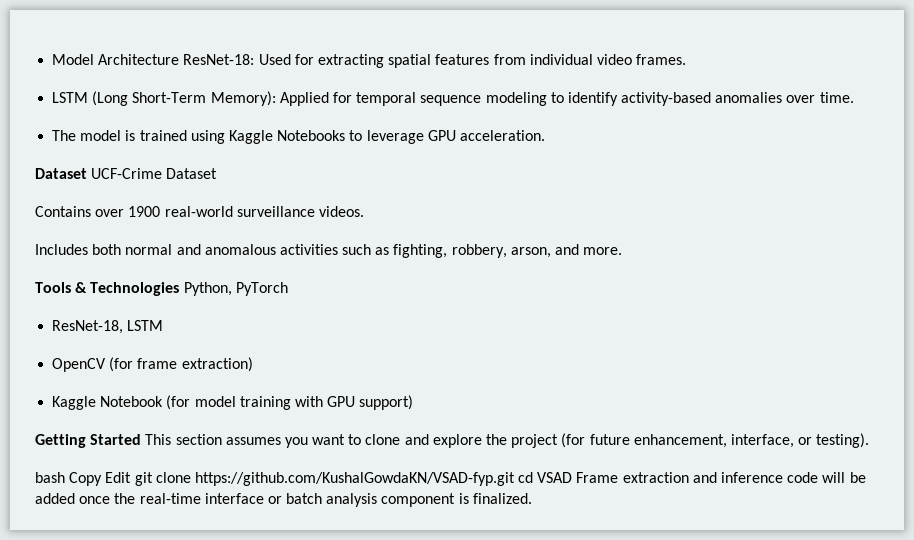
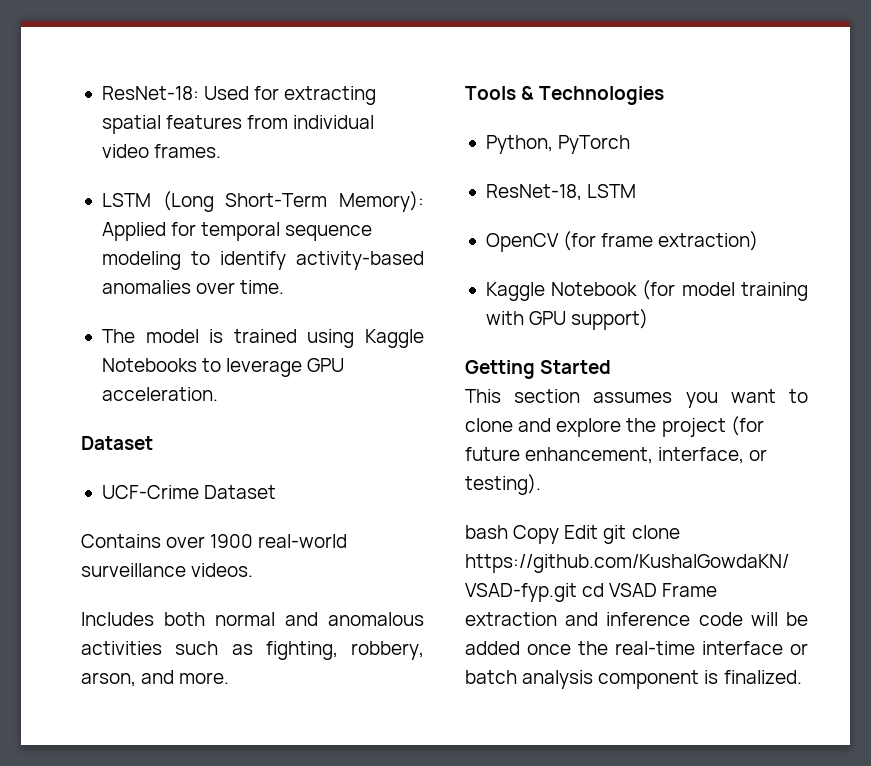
- Model Architecture ResNet-18: Used for extracting spatial features from individual video frames.
+ ResNet-18: Used for extracting spatial features from individual video frames.
  The model is trained using Kaggle Notebooks to leverage GPU acceleration.
- Dataset UCF-Crime Dataset
+ Dataset
+ UCF-Crime Dataset
- Tools & Technologies Python, PyTorch
+ Tools & Technologies
+ Python, PyTorch
- Getting Started This section assumes you want to clone and explore the project (for future enhancement, interface, or testing).
+ Getting Started
+ This section assumes you want to clone and explore the project (for future enhancement, interface, or testing).

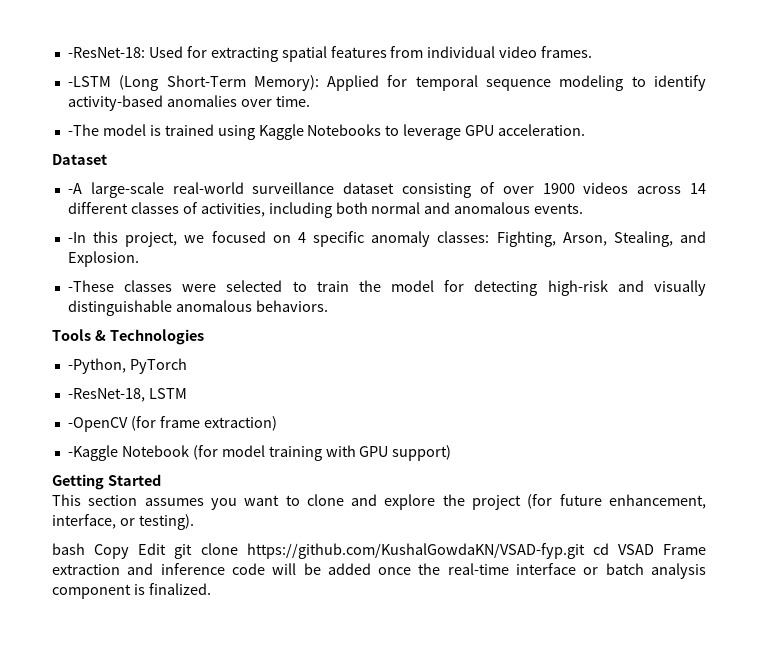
- ResNet-18: Used for extracting spatial features from individual video frames.
+ -ResNet-18: Used for extracting spatial features from individual video frames.
- LSTM (Long Short-Term Memory): Applied for temporal sequence modeling to identify activity-based anomalies over time.
+ -LSTM (Long Short-Term Memory): Applied for temporal sequence modeling to identify activity-based anomalies over time.
- The model is trained using Kaggle Notebooks to leverage GPU acceleration.
+ -The model is trained using Kaggle Notebooks to leverage GPU acceleration.
- UCF-Crime Dataset
- Contains over 1900 real-world surveillance videos.
- Includes both normal and anomalous activities such as fighting, robbery, arson, and more.
+ -A large-scale real-world surveillance dataset consisting of over 1900 videos across 14 different classes of activities, including both normal and anomalous events.
+ -In this project, we focused on 4 specific anomaly classes: Fighting, Arson, Stealing, and Explosion.
+ -These classes were selected to train the model for detecting high-risk and visually distinguishable anomalous behaviors.
- Python, PyTorch
+ -Python, PyTorch
- ResNet-18, LSTM
+ -ResNet-18, LSTM
- OpenCV (for frame extraction)
+ -OpenCV (for frame extraction)
- Kaggle Notebook (for model training with GPU support)
+ -Kaggle Notebook (for model training with GPU support)

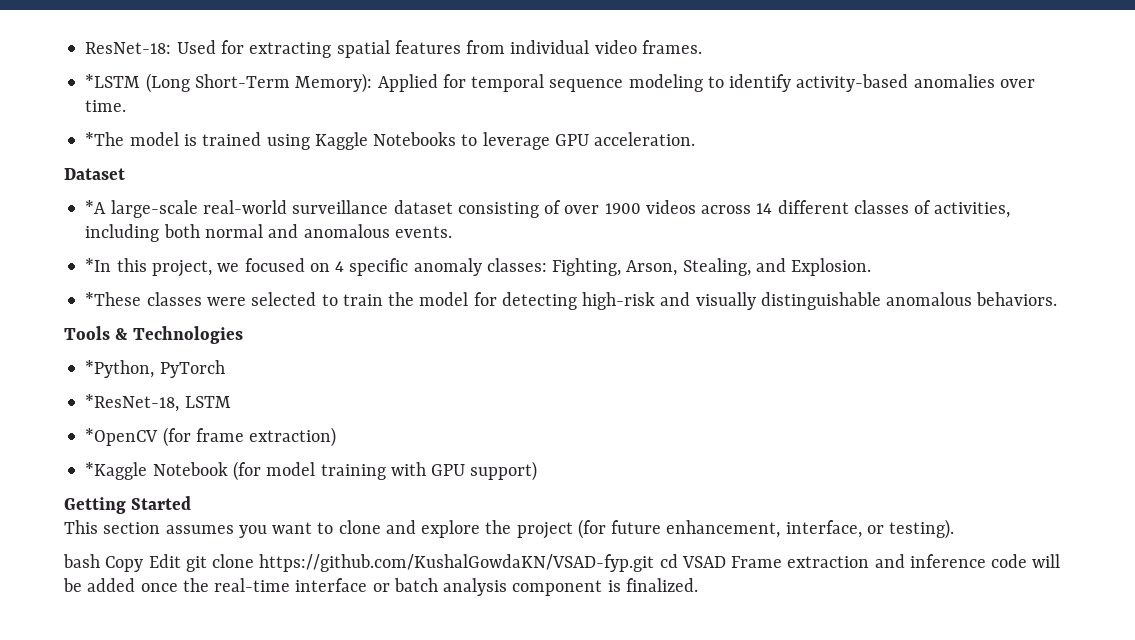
- -ResNet-18: Used for extracting spatial features from individual video frames.
+ ResNet-18: Used for extracting spatial features from individual video frames.
- -LSTM (Long Short-Term Memory): Applied for temporal sequence modeling to identify activity-based anomalies over time.
+ *LSTM (Long Short-Term Memory): Applied for temporal sequence modeling to identify activity-based anomalies over time.
- -The model is trained using Kaggle Notebooks to leverage GPU acceleration.
+ *The model is trained using Kaggle Notebooks to leverage GPU acceleration.
- -A large-scale real-world surveillance dataset consisting of over 1900 videos across 14 different classes of activities, including both normal and anomalous events.
+ *A large-scale real-world surveillance dataset consisting of over 1900 videos across 14 different classes of activities, including both normal and anomalous events.
- -In this project, we focused on 4 specific anomaly classes: Fighting, Arson, Stealing, and Explosion.
+ *In this project, we focused on 4 specific anomaly classes: Fighting, Arson, Stealing, and Explosion.
- -These classes were selected to train the model for detecting high-risk and visually distinguishable anomalous behaviors.
+ *These classes were selected to train the model for detecting high-risk and visually distinguishable anomalous behaviors.
- -Python, PyTorch
+ *Python, PyTorch
- -ResNet-18, LSTM
+ *ResNet-18, LSTM
- -OpenCV (for frame extraction)
+ *OpenCV (for frame extraction)
- -Kaggle Notebook (for model training with GPU support)
+ *Kaggle Notebook (for model training with GPU support)

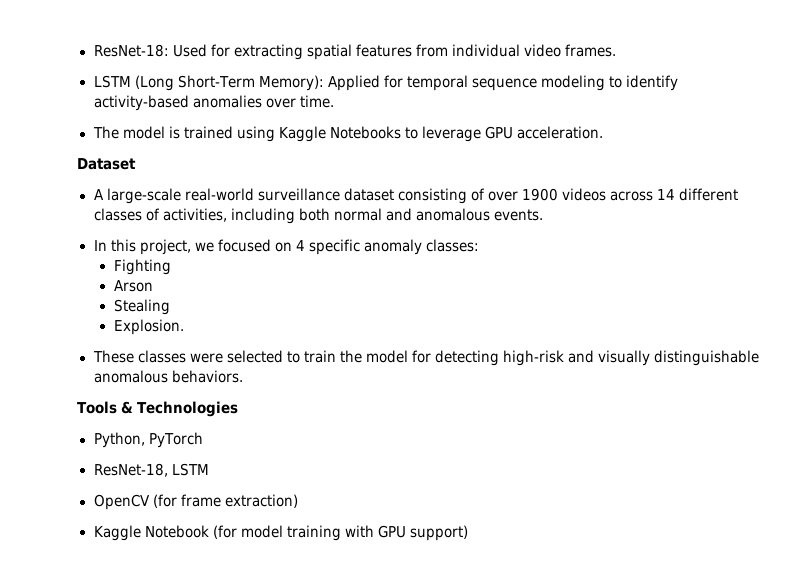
- *LSTM (Long Short-Term Memory): Applied for temporal sequence modeling to identify activity-based anomalies over time.
+ LSTM (Long Short-Term Memory): Applied for temporal sequence modeling to identify activity-based anomalies over time.
- *The model is trained using Kaggle Notebooks to leverage GPU acceleration.
+ The model is trained using Kaggle Notebooks to leverage GPU acceleration.
- *A large-scale real-world surveillance dataset consisting of over 1900 videos across 14 different classes of activities, including both normal and anomalous events.
+ A large-scale real-world surveillance dataset consisting of over 1900 videos across 14 different classes of activities, including both normal and anomalous events.
- *In this project, we focused on 4 specific anomaly classes: Fighting, Arson, Stealing, and Explosion.
+ In this project, we focused on 4 specific anomaly classes:
+ Fighting
+ Arson
+ Stealing
+ Explosion.
- *These classes were selected to train the model for detecting high-risk and visually distinguishable anomalous behaviors.
+ These classes were selected to train the model for detecting high-risk and visually distinguishable anomalous behaviors.
- *Python, PyTorch
+ Python, PyTorch
- *ResNet-18, LSTM
+ ResNet-18, LSTM
- *OpenCV (for frame extraction)
+ OpenCV (for frame extraction)
- *Kaggle Notebook (for model training with GPU support)
+ Kaggle Notebook (for model training with GPU support)
- Getting Started
- This section assumes you want to clone and explore the project (for future enhancement, interface, or testing).
- bash Copy Edit git clone https://github.com/KushalGowdaKN/VSAD-fyp.git cd VSAD Frame extraction and inference code will be added once the real-time interface or batch analysis component is finalized.

